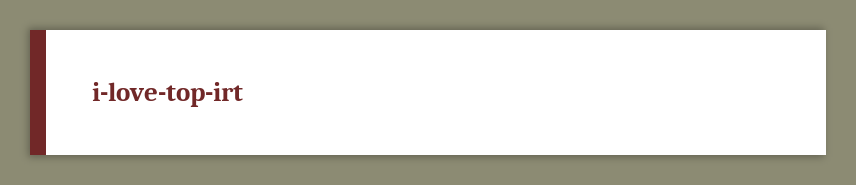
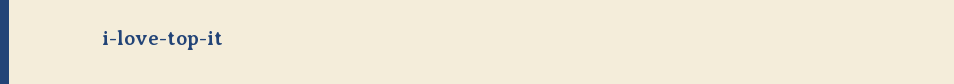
- i-love-top-irt
+ i-love-top-it

